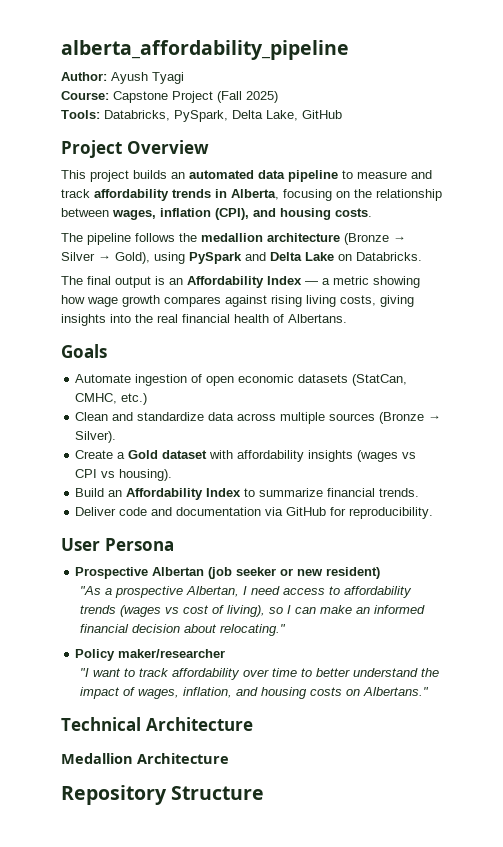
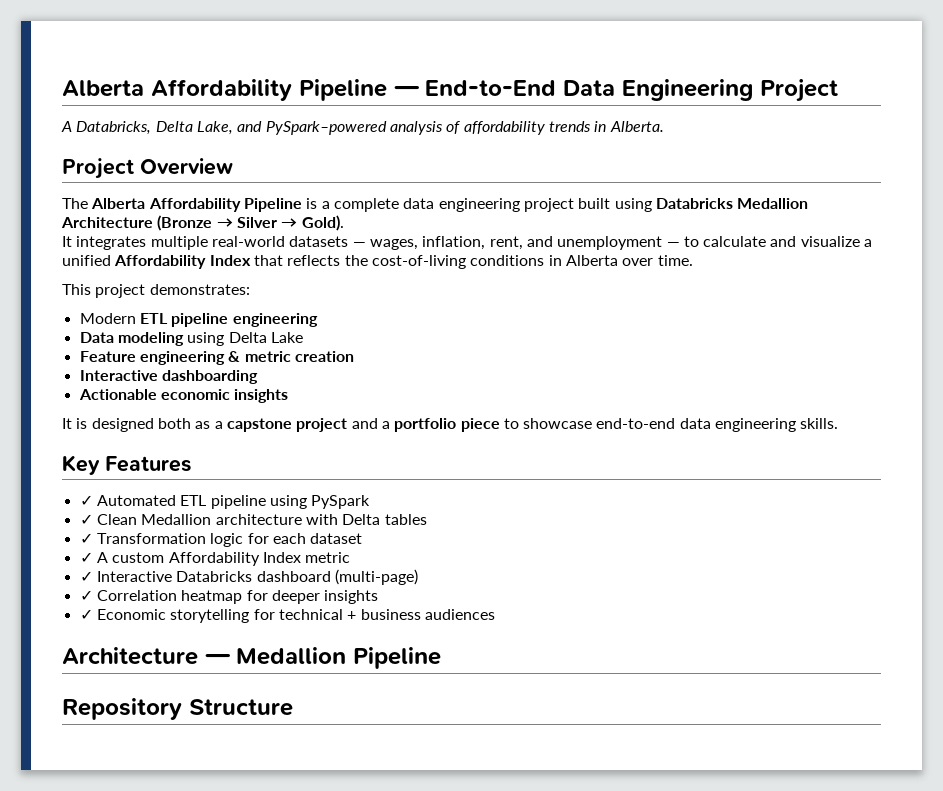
- alberta_affordability_pipeline
- Author: Ayush Tyagi
- Course: Capstone Project (Fall 2025)
- Tools: Databricks, PySpark, Delta Lake, GitHub
+ Alberta Affordability Pipeline — End-to-End Data Engineering Project
+ A Databricks, Delta Lake, and PySpark–powered analysis of affordability trends in Alberta.
  Project Overview
- This project builds an automated data pipeline to measure and track affordability trends in Alberta, focusing on the relationship between wages, inflation (CPI), and housing costs.
- The pipeline follows the medallion architecture (Bronze → Silver → Gold), using PySpark and Delta Lake on Databricks.
- The final output is an Affordability Index — a metric showing how wage growth compares against rising living costs, giving insights into the real financial health of Albertans.
- Goals
- Automate ingestion of open economic datasets (StatCan, CMHC, etc.)
- Clean and standardize data across multiple sources (Bronze → Silver).
- Create a Gold dataset with affordability insights (wages vs CPI vs housing).
- Build an Affordability Index to summarize financial trends.
- Deliver code and documentation via GitHub for reproducibility.
- User Persona
- Prospective Albertan (job seeker or new resident)
- "As a prospective Albertan, I need access to affordability trends (wages vs cost of living), so I can make an informed financial decision about relocating."
- Policy maker/researcher
- "I want to track affordability over time to better understand the impact of wages, inflation, and housing costs on Albertans."
- Technical Architecture
- Medallion Architecture
+ The Alberta Affordability Pipeline is a complete data engineering project built using Databricks Medallion Architecture (Bronze → Silver → Gold).
+ It integrates multiple real-world datasets — wages, inflation, rent, and unemployment — to calculate and visualize a unified Affordability Index that reflects the cost-of-living conditions in Alberta over time.
+ This project demonstrates:
+ Modern ETL pipeline engineering
+ Data modeling using Delta Lake
+ Feature engineering & metric creation
+ Interactive dashboarding
+ Actionable economic insights
+ It is designed both as a capstone project and a portfolio piece to showcase end-to-end data engineering skills.
+ Key Features
+ ✓ Automated ETL pipeline using PySpark
+ ✓ Clean Medallion architecture with Delta tables
+ ✓ Transformation logic for each dataset
+ ✓ A custom Affordability Index metric
+ ✓ Interactive Databricks dashboard (multi-page)
+ ✓ Correlation heatmap for deeper insights
+ ✓ Economic storytelling for technical + business audiences
+ Architecture — Medallion Pipeline

